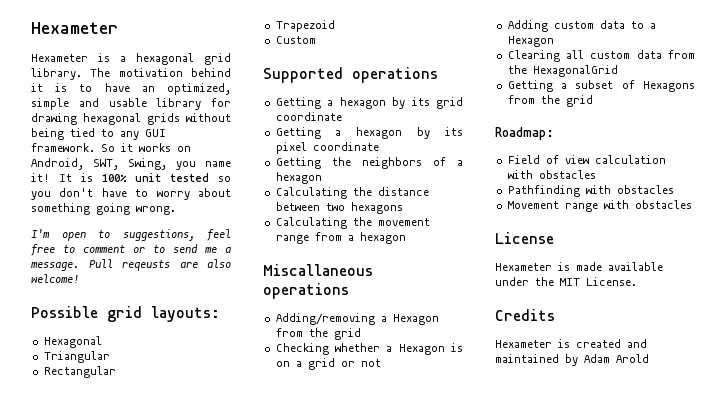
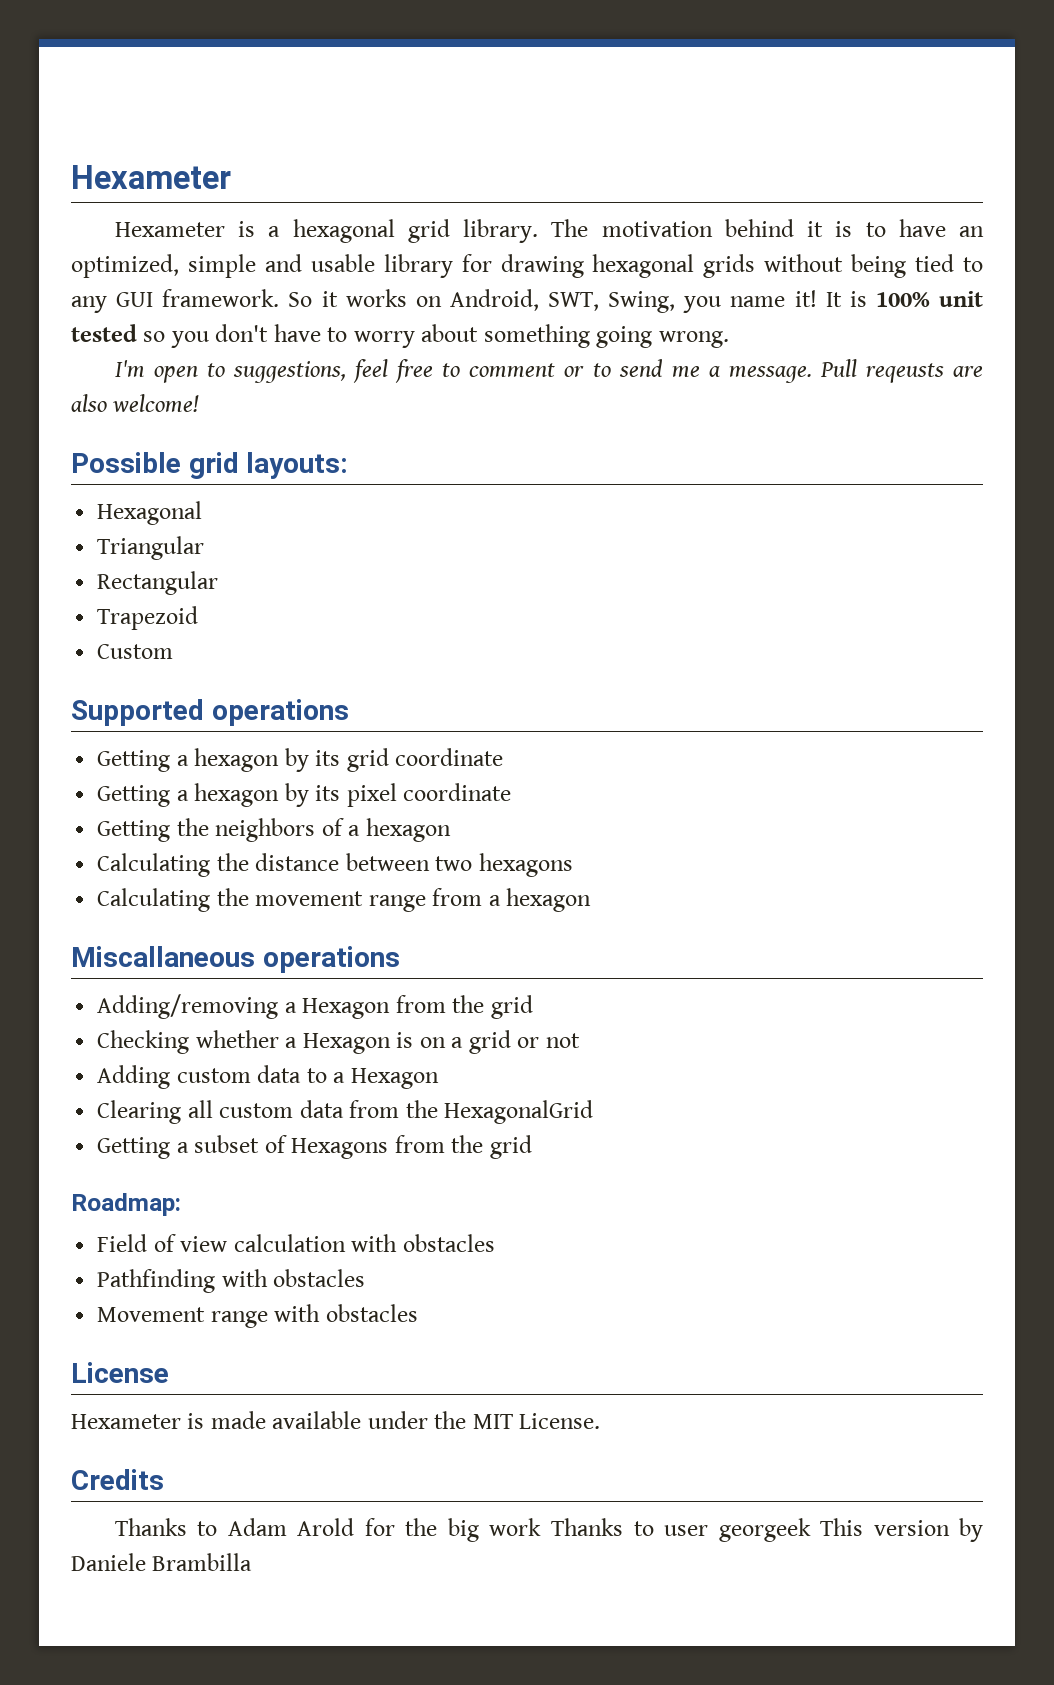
- Hexameter is created and maintained by Adam Arold
+ Thanks to Adam Arold for the big work Thanks to user georgeek This version by Daniele Brambilla

